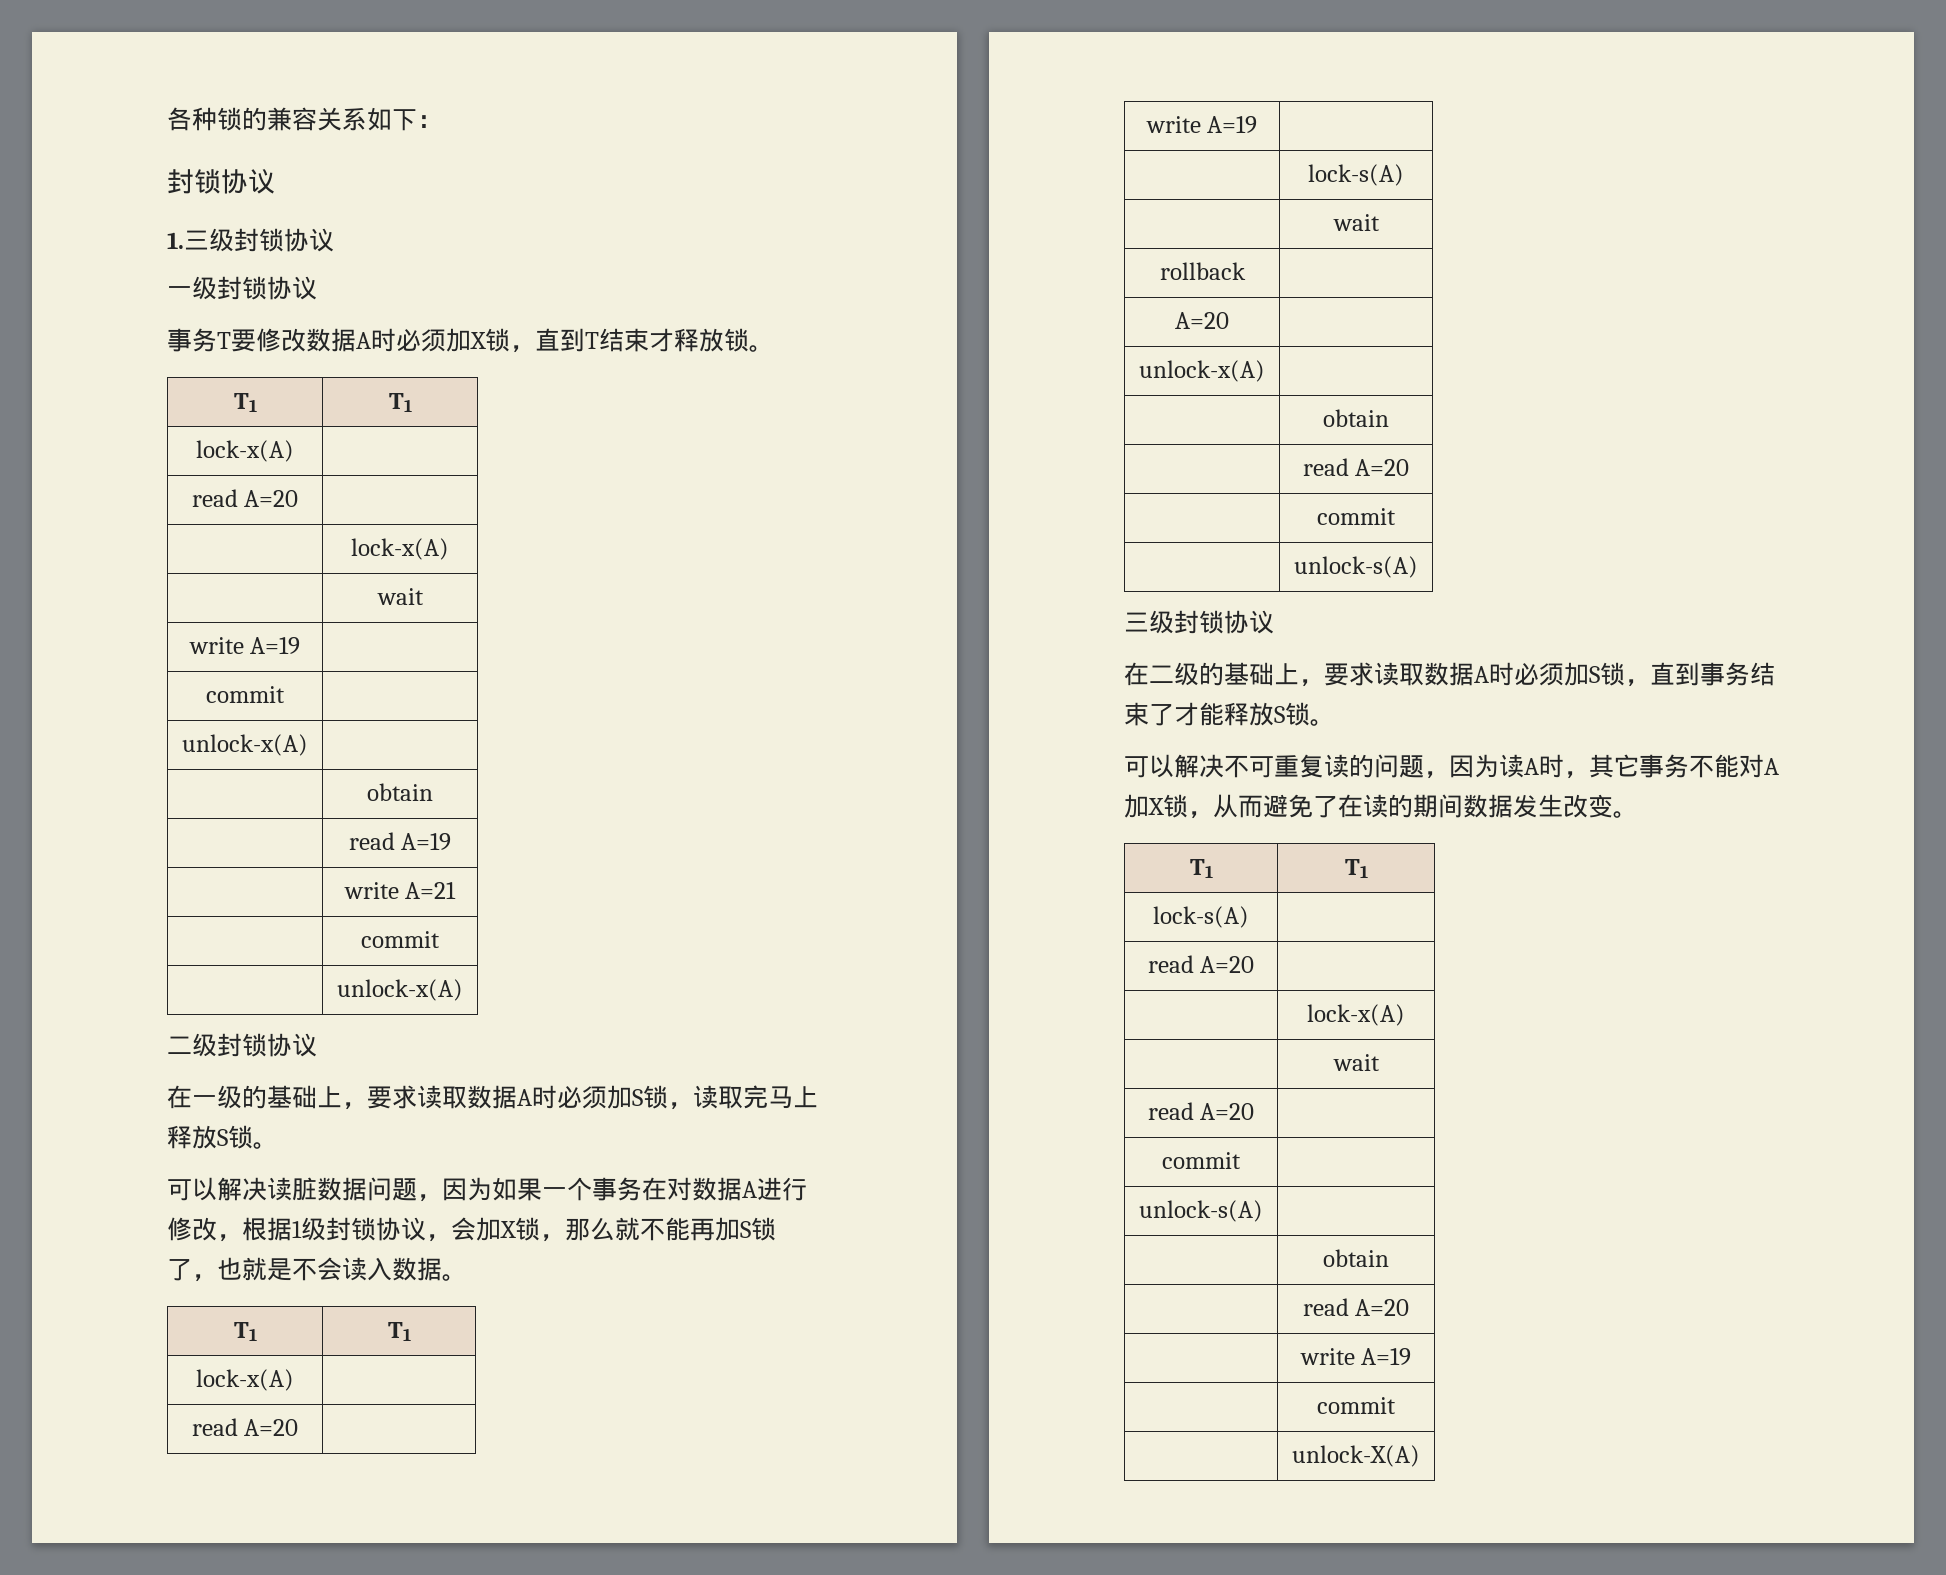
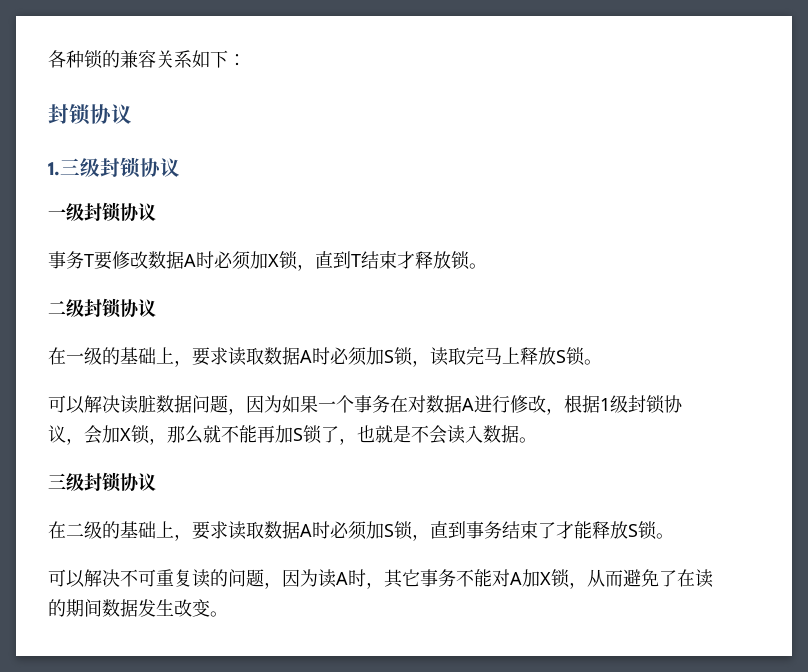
  事务T要修改数据A时必须加X锁，直到T结束才释放锁。
- T1 | T1
- lock-x(A) |
- read A=20 |
- | lock-x(A)
- | wait
- write A=19 |
- commit |
- unlock-x(A) |
- | obtain
- | read A=19
- | write A=21
- | commit
- | unlock-x(A)
  可以解决读脏数据问题，因为如果一个事务在对数据A进行修改，根据1级封锁协议，会加X锁，那么就不能再加S锁了，也就是不会读入数据。
- T1 | T1
- lock-x(A) |
- read A=20 |
- write A=19 |
- | lock-s(A)
- | wait
- rollback |
- A=20 |
- unlock-x(A) |
- | obtain
- | read A=20
- | commit
- | unlock-s(A)
  可以解决不可重复读的问题，因为读A时，其它事务不能对A加X锁，从而避免了在读的期间数据发生改变。
- T1 | T1
- lock-s(A) |
- read A=20 |
- | lock-x(A)
- | wait
- read A=20 |
- commit |
- unlock-s(A) |
- | obtain
- | read A=20
- | write A=19
- | commit
- | unlock-X(A)

